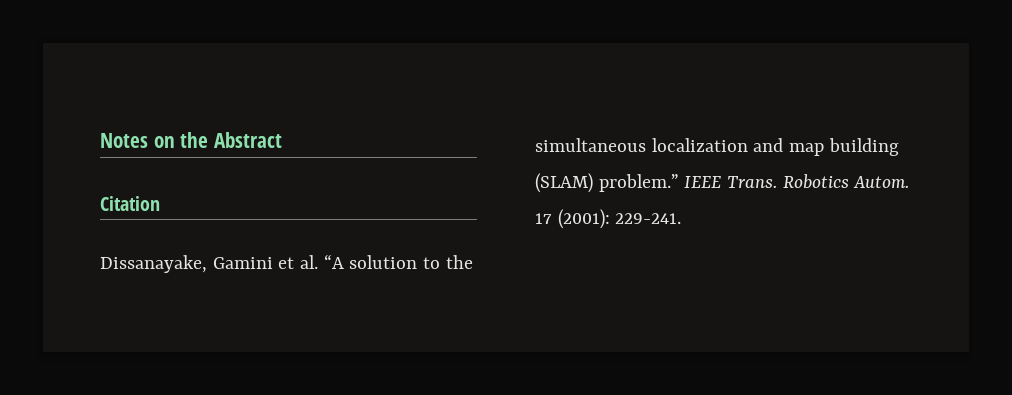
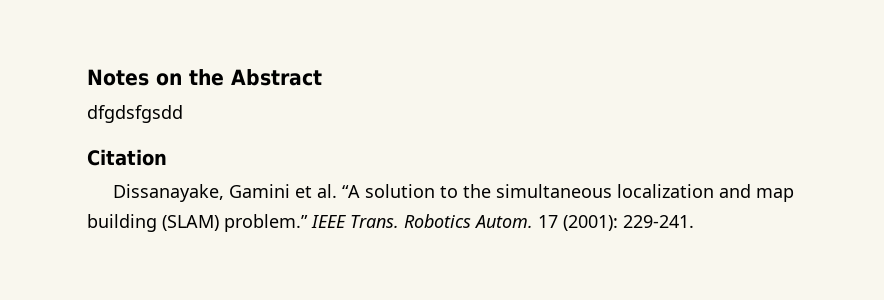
+ dfgdsfgsdd

